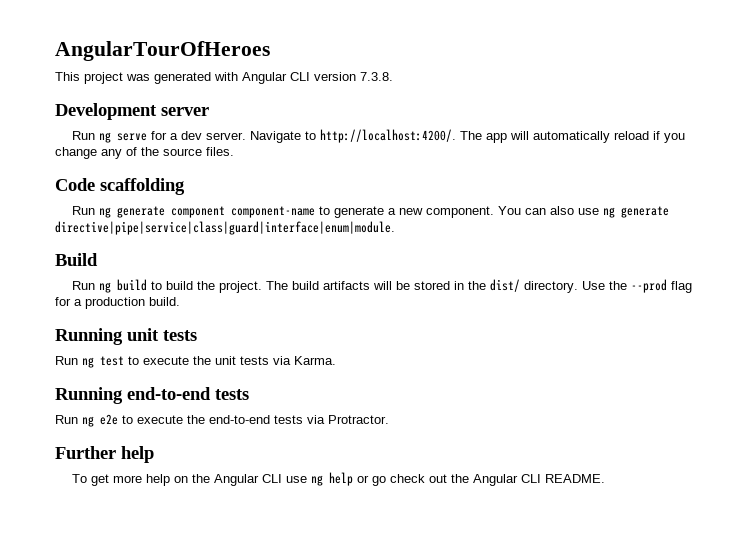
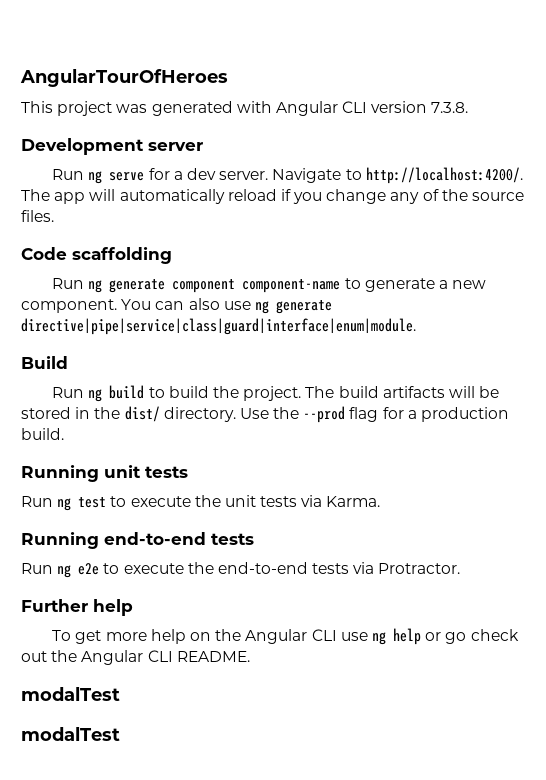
  To get more help on the Angular CLI use ng help or go check out the Angular CLI README.
+ modalTest
+ modalTest

